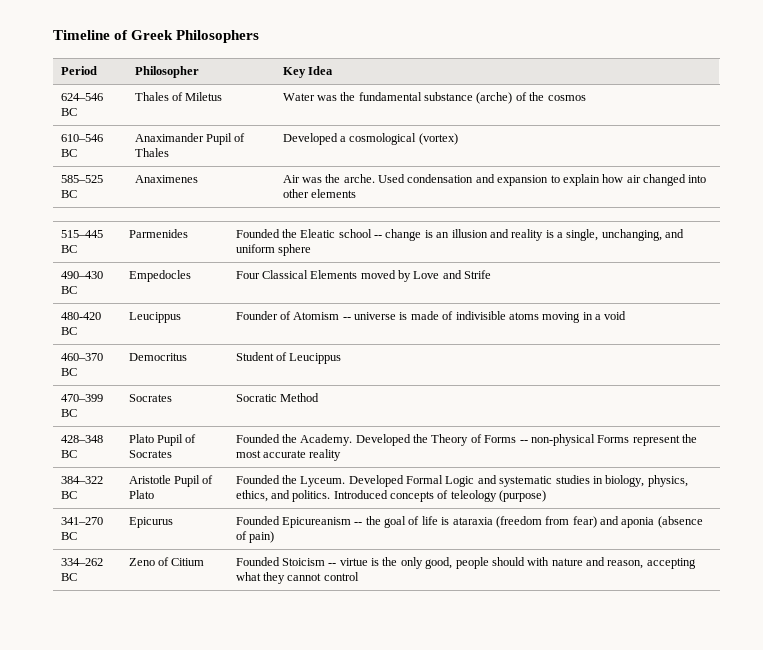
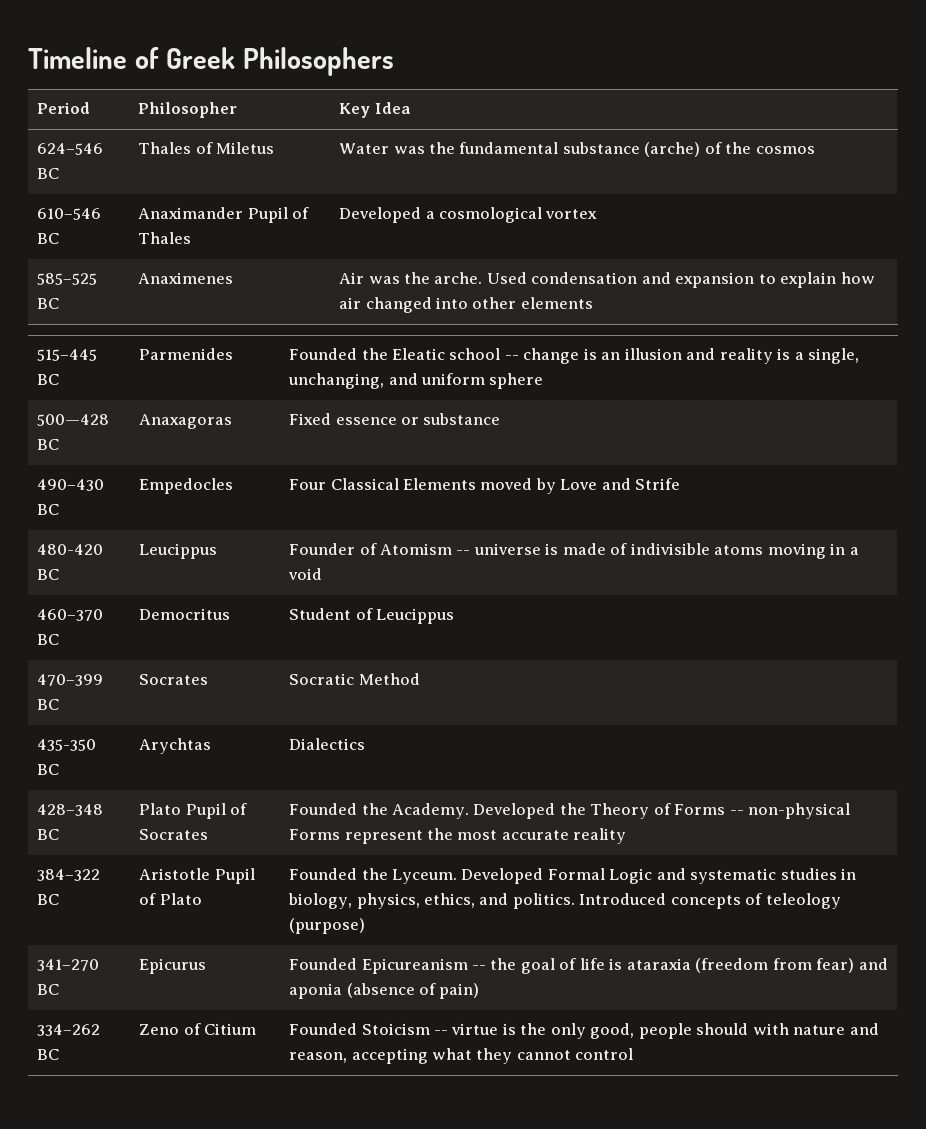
- 610–546 BC | Anaximander Pupil of Thales | Developed a cosmological (vortex)
+ 610–546 BC | Anaximander Pupil of Thales | Developed a cosmological vortex
+ 500—428 BC | Anaxagoras | Fixed essence or substance
+ 435-350 BC | Arychtas | Dialectics

